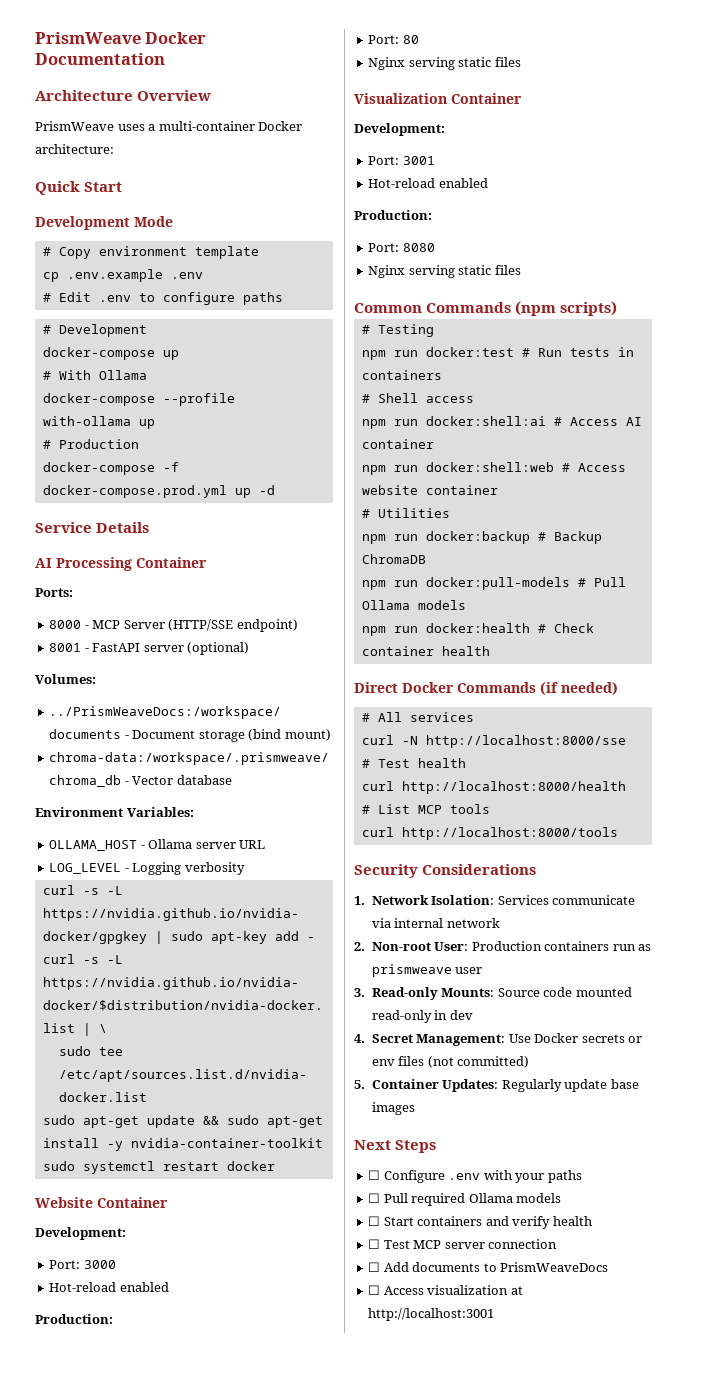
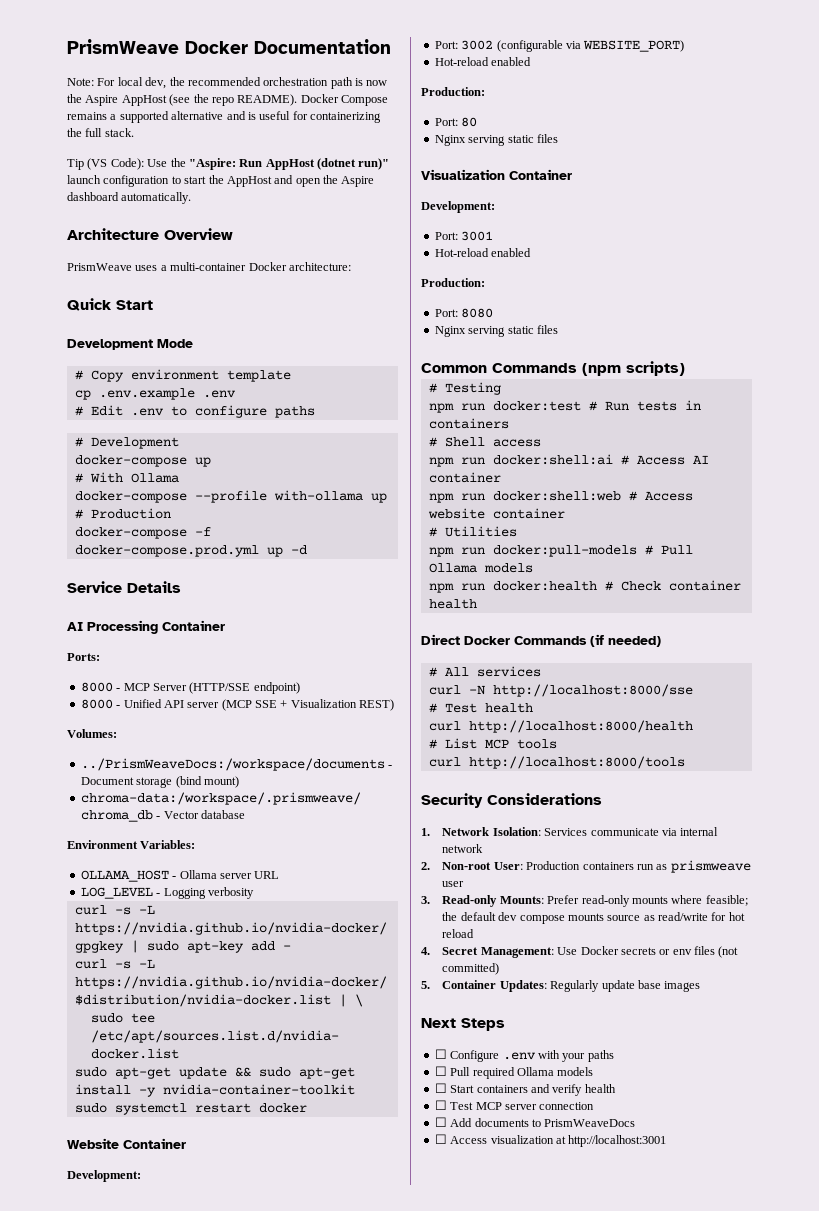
+ Note: For local dev, the recommended orchestration path is now the Aspire AppHost (see the repo README). Docker Compose remains a supported alternative and is useful for containerizing the full stack.
+ Tip (VS Code): Use the "Aspire: Run AppHost (dotnet run)" launch configuration to start the AppHost and open the Aspire dashboard automatically.
- 8001 - FastAPI server (optional)
+ 8000 - Unified API server (MCP SSE + Visualization REST)
- Port: 3000
+ Port: 3002 (configurable via WEBSITE_PORT)
- npm run docker:backup # Backup ChromaDB
- 3. Read-only Mounts: Source code mounted read-only in dev
+ 3. Read-only Mounts: Prefer read-only mounts where feasible; the default dev compose mounts source as read/write for hot reload

